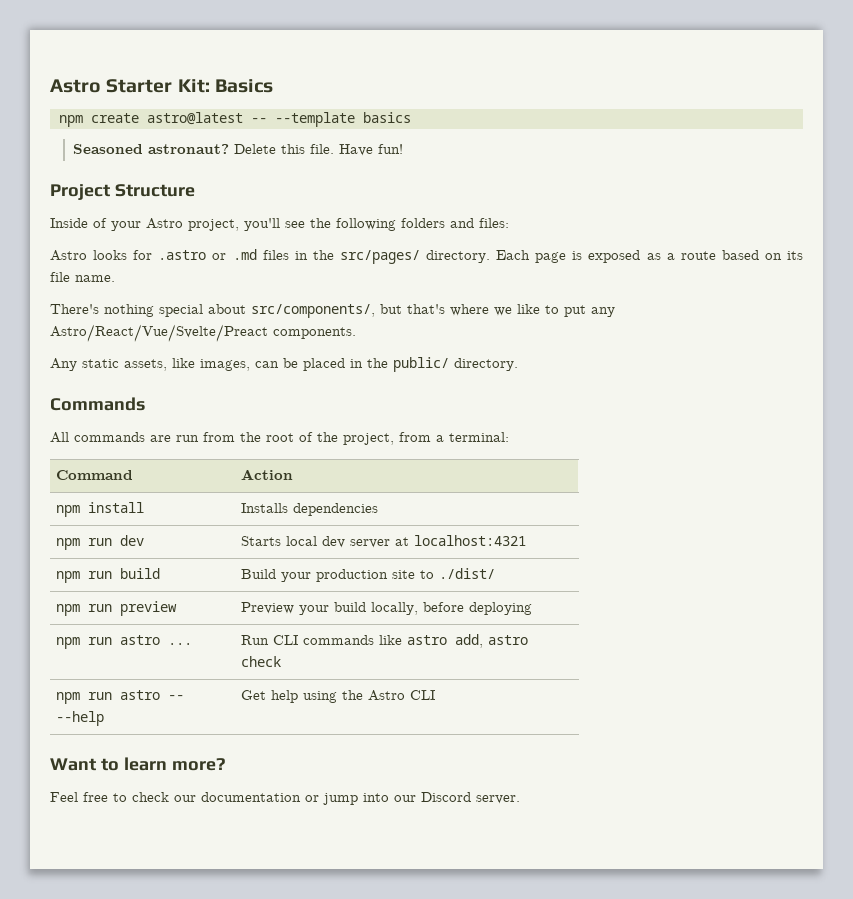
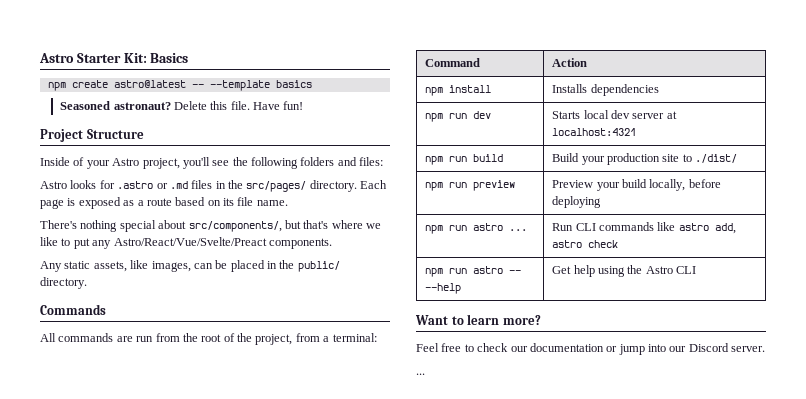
  Feel free to check our documentation or jump into our Discord server.
+ ...

